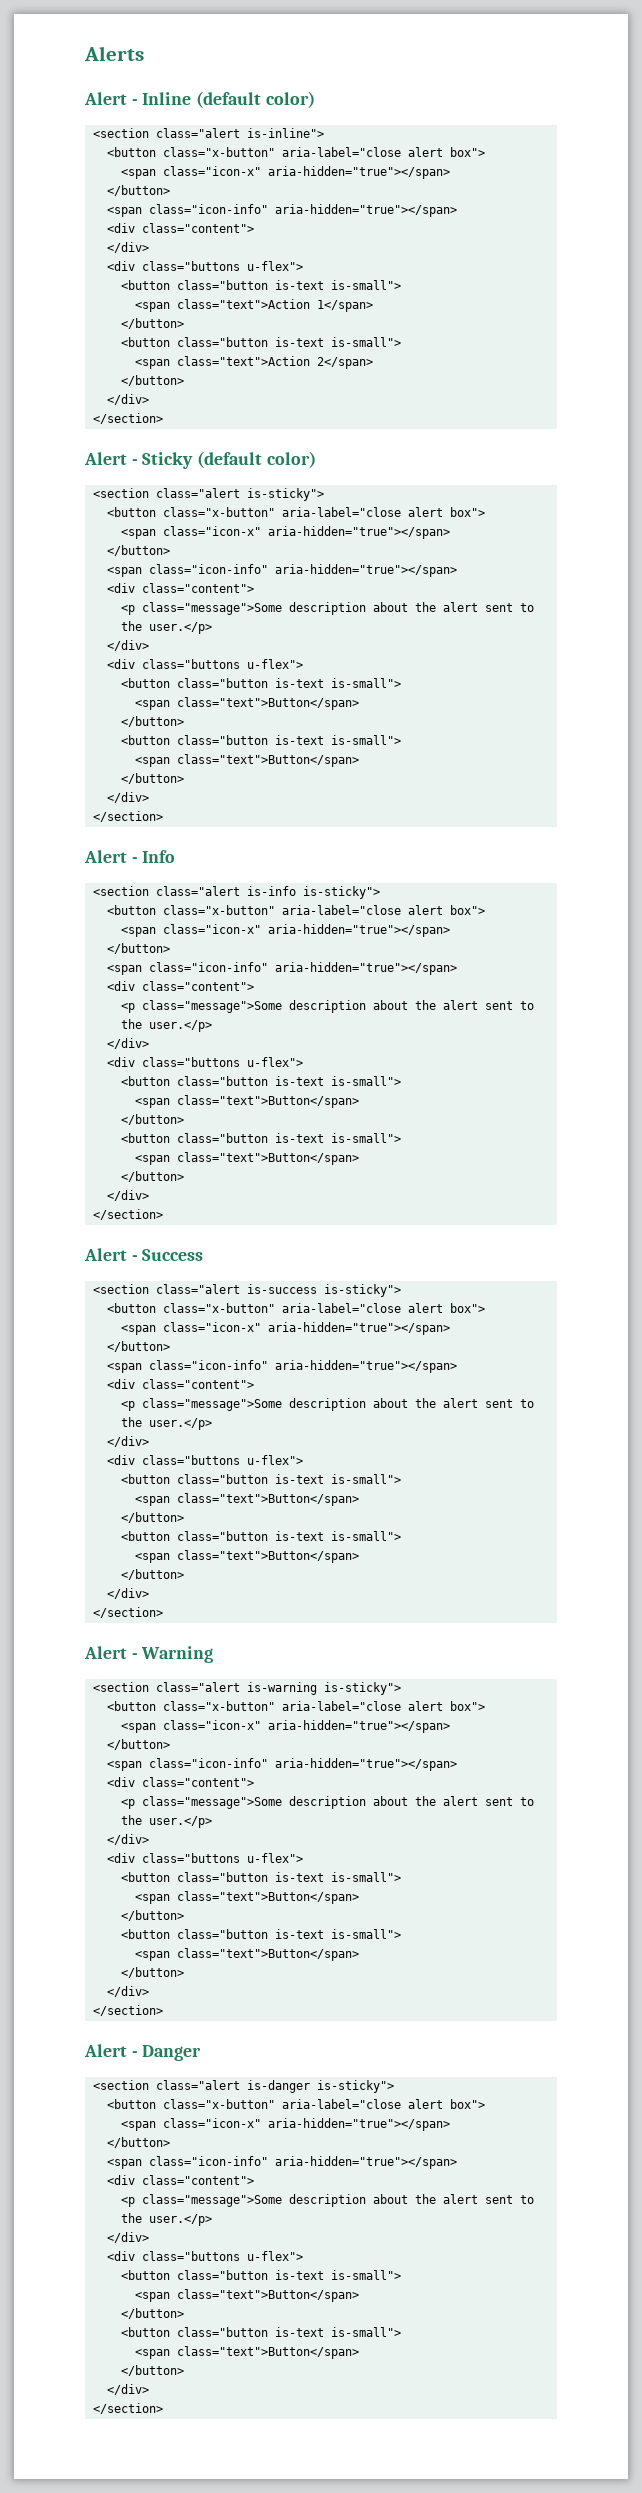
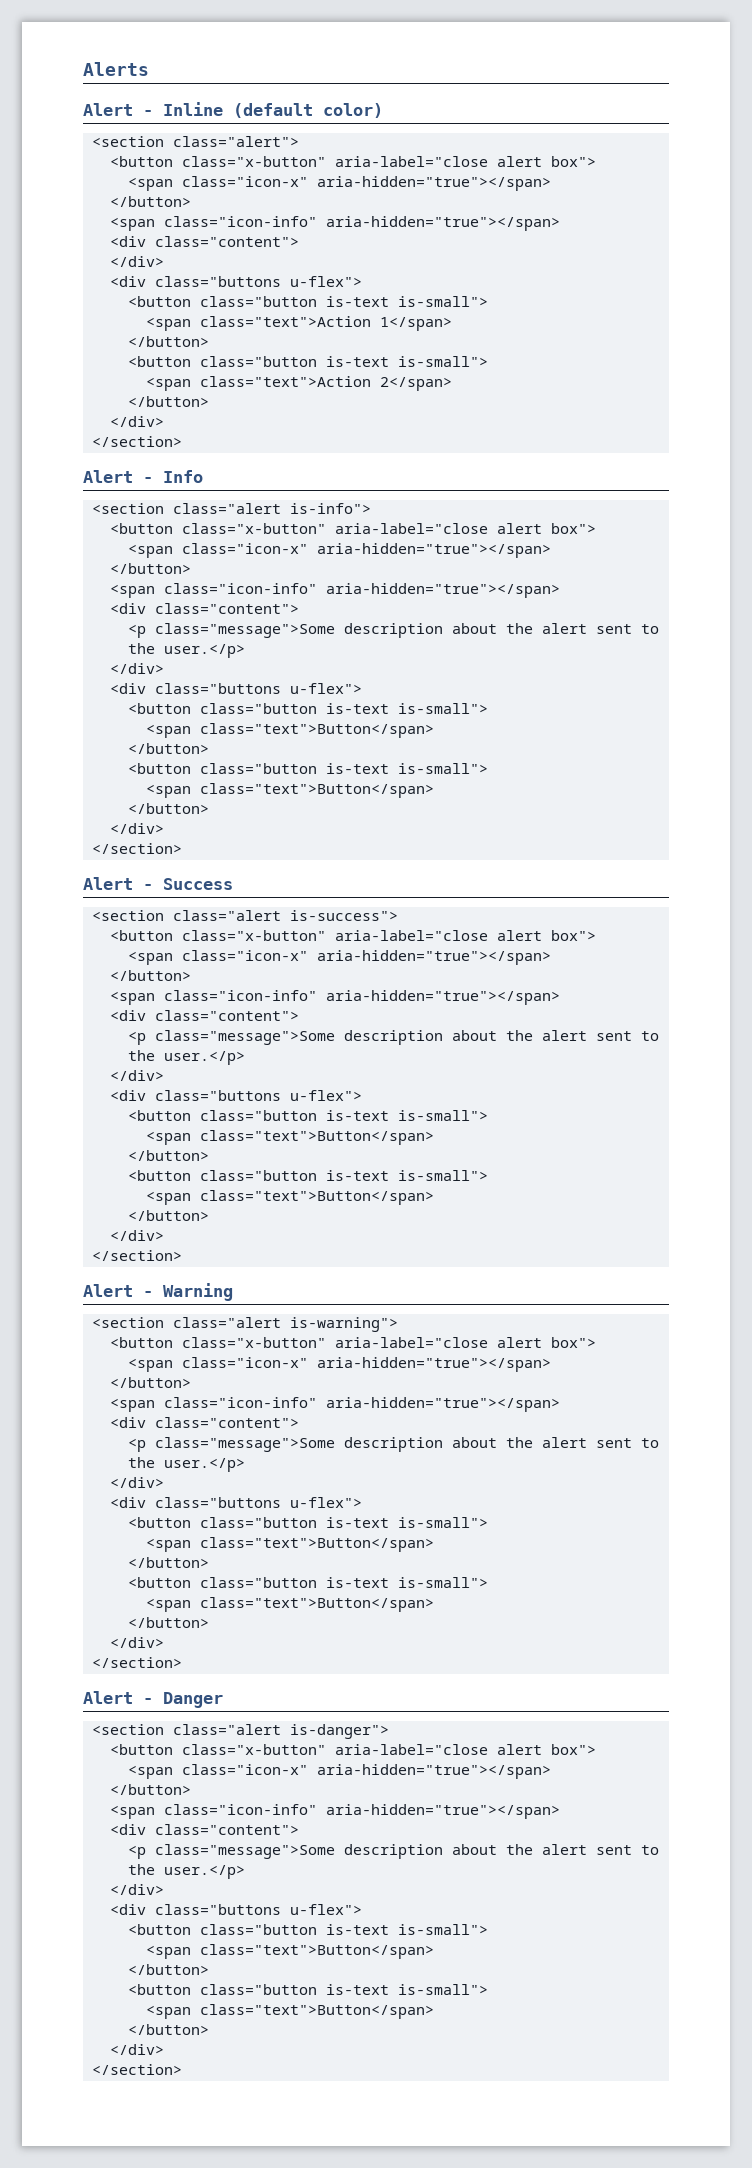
- <section class="alert is-inline">
+ <section class="alert">
- Alert - Sticky (default color)
- <section class="alert is-sticky">
- <button class="x-button" aria-label="close alert box">
- <span class="icon-x" aria-hidden="true"></span>
- </button>
- <span class="icon-info" aria-hidden="true"></span>
- <div class="content">
- <p class="message">Some description about the alert sent to the user.</p>
- </div>
- <div class="buttons u-flex">
- <button class="button is-text is-small">
- <span class="text">Button</span>
- </button>
- <button class="button is-text is-small">
- <span class="text">Button</span>
- </button>
- </div>
- </section>
- <section class="alert is-info is-sticky">
+ <section class="alert is-info">
- <section class="alert is-success is-sticky">
+ <section class="alert is-success">
- <section class="alert is-warning is-sticky">
+ <section class="alert is-warning">
- <section class="alert is-danger is-sticky">
+ <section class="alert is-danger">

